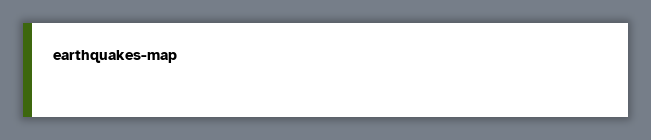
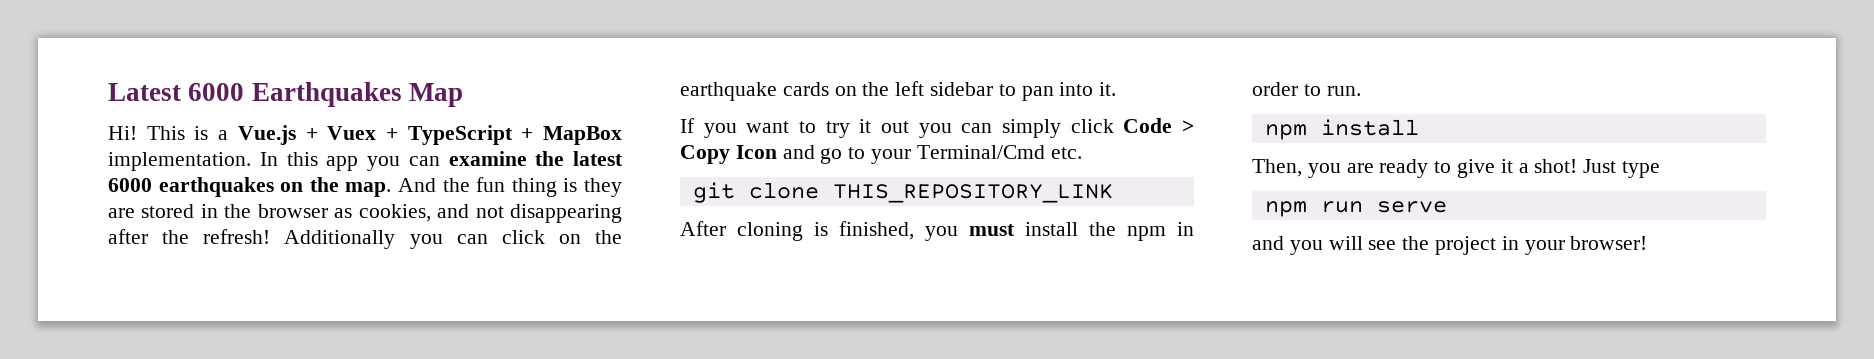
- earthquakes-map
+ Latest 6000 Earthquakes Map
+ Hi! This is a Vue.js + Vuex + TypeScript + MapBox implementation. In this app you can examine the latest 6000 earthquakes on the map. And the fun thing is they are stored in the browser as cookies, and not disappearing after the refresh! Additionally you can click on the earthquake cards on the left sidebar to pan into it.
+ If you want to try it out you can simply click Code > Copy Icon and go to your Terminal/Cmd etc.
+ git clone THIS_REPOSITORY_LINK
+ After cloning is finished, you must install the npm in order to run.
+ npm install
+ Then, you are ready to give it a shot! Just type
+ npm run serve
+ and you will see the project in your browser!

